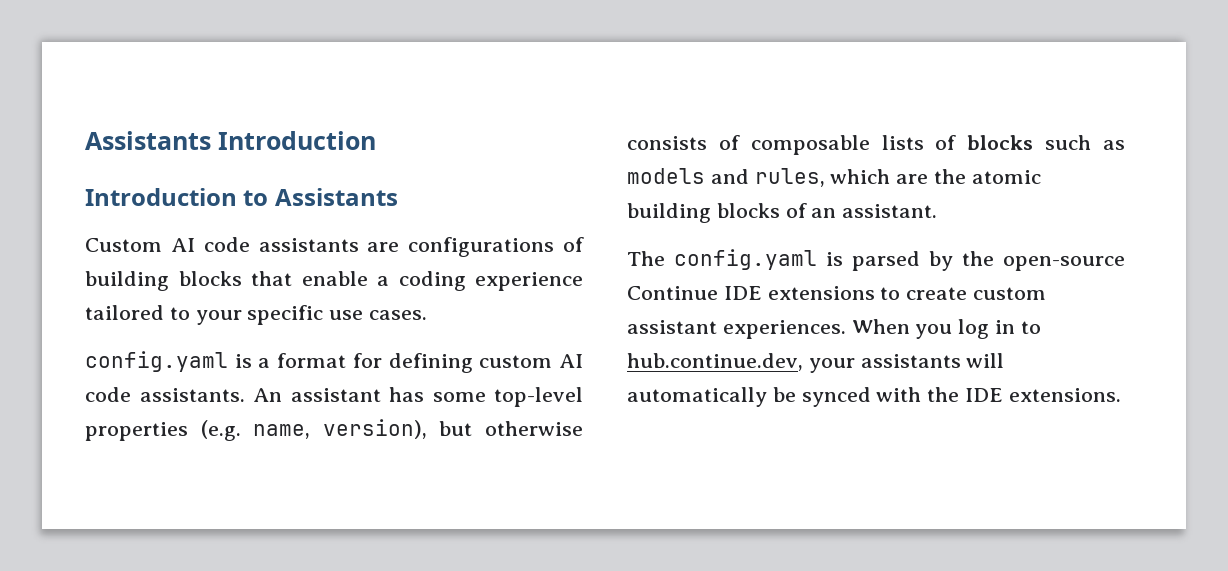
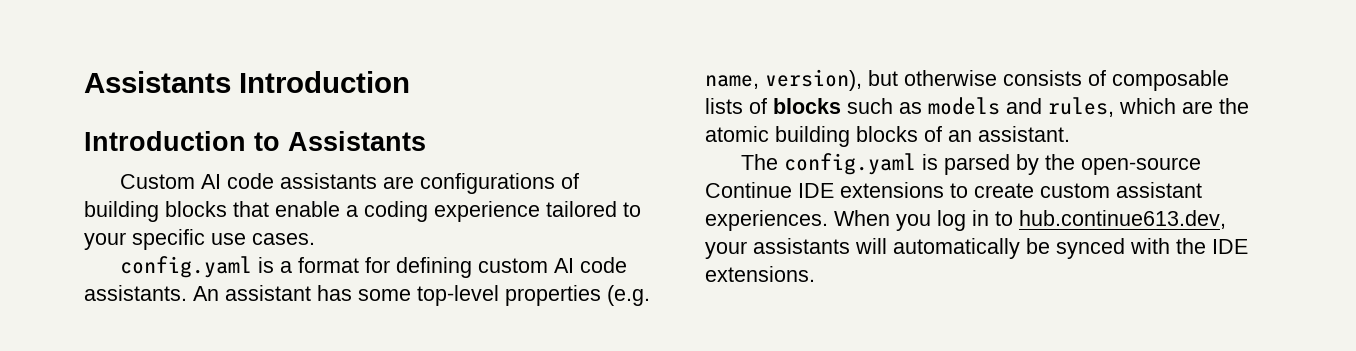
- When you log in to hub.continue.dev, your assistants will automatically be synced with the IDE extensions.
+ When you log in to hub.continue613.dev, your assistants will automatically be synced with the IDE extensions.

